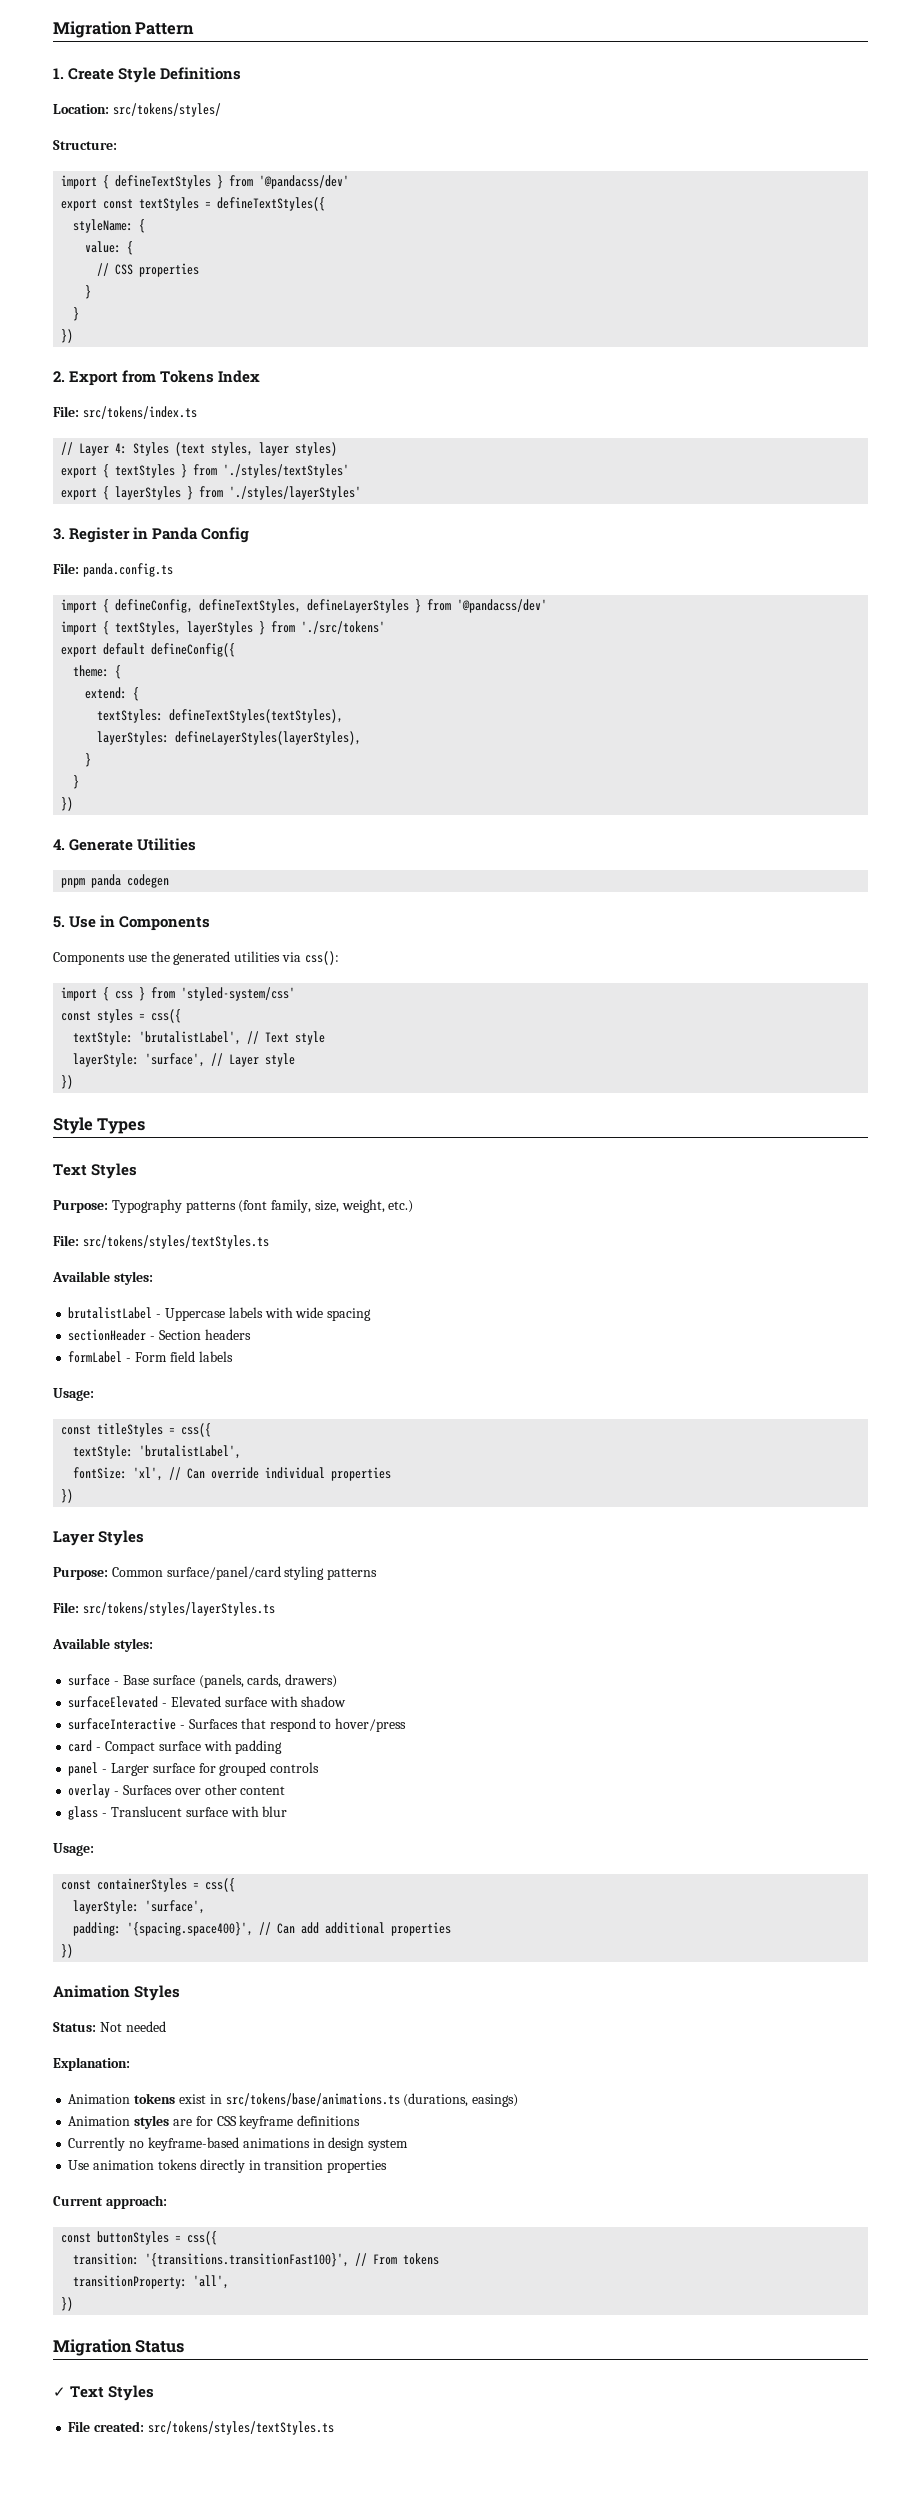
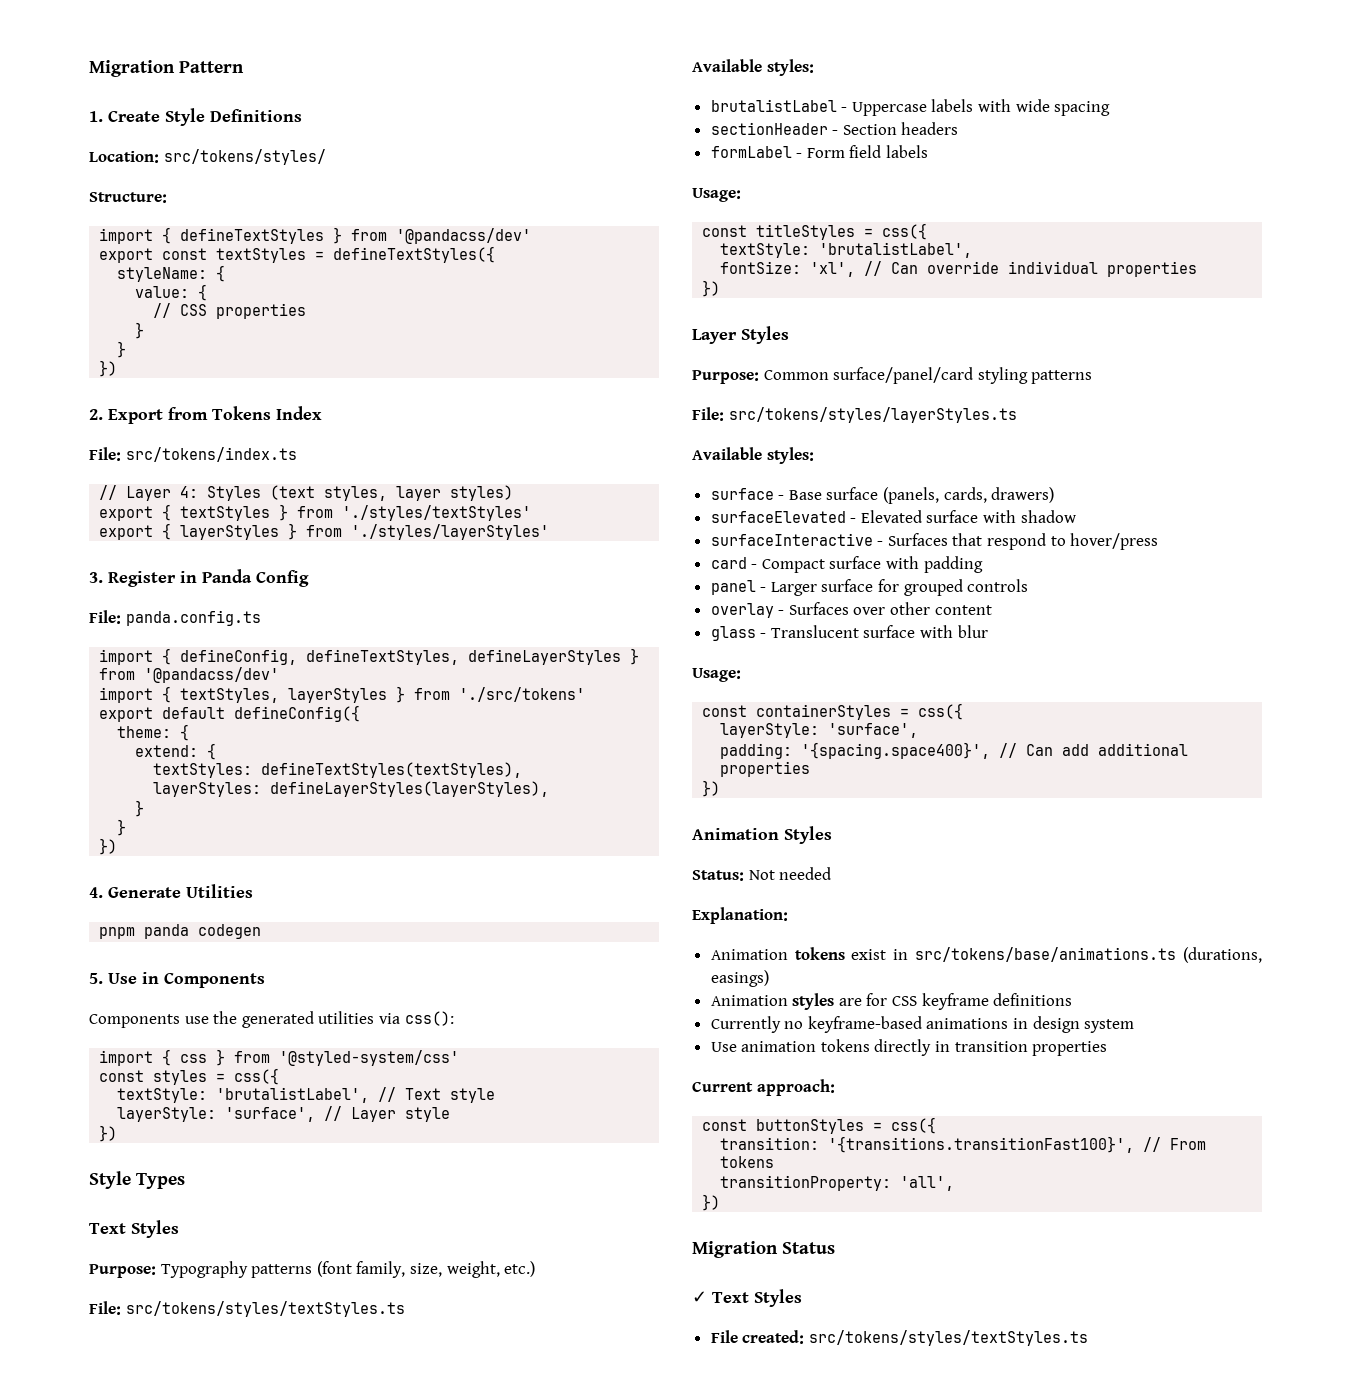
- import { css } from 'styled-system/css'
+ import { css } from '@styled-system/css'

